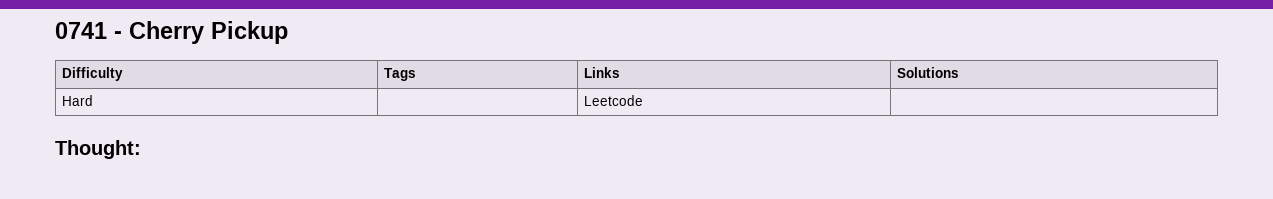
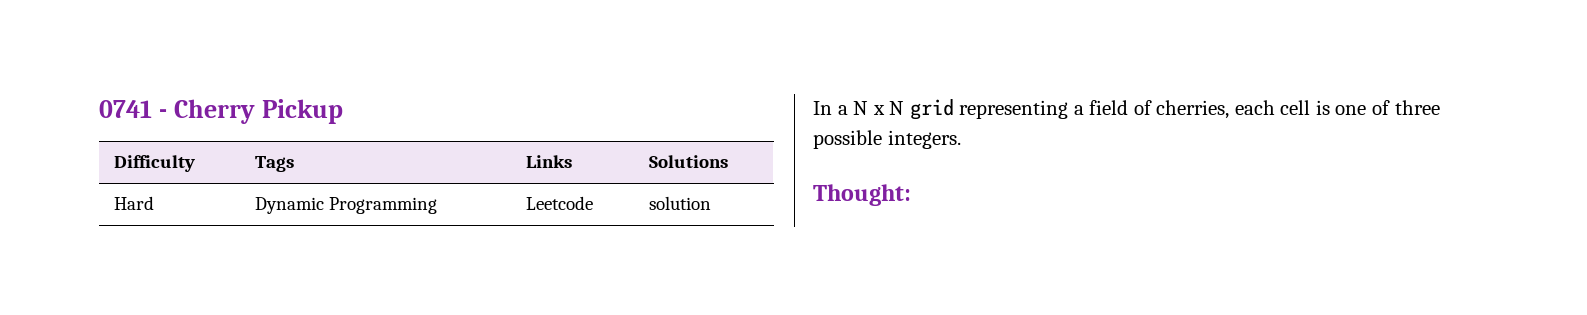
- Hard | | Leetcode |
+ Hard | Dynamic Programming | Leetcode | solution
+ In a N x N grid representing a field of cherries, each cell is one of three possible integers.

